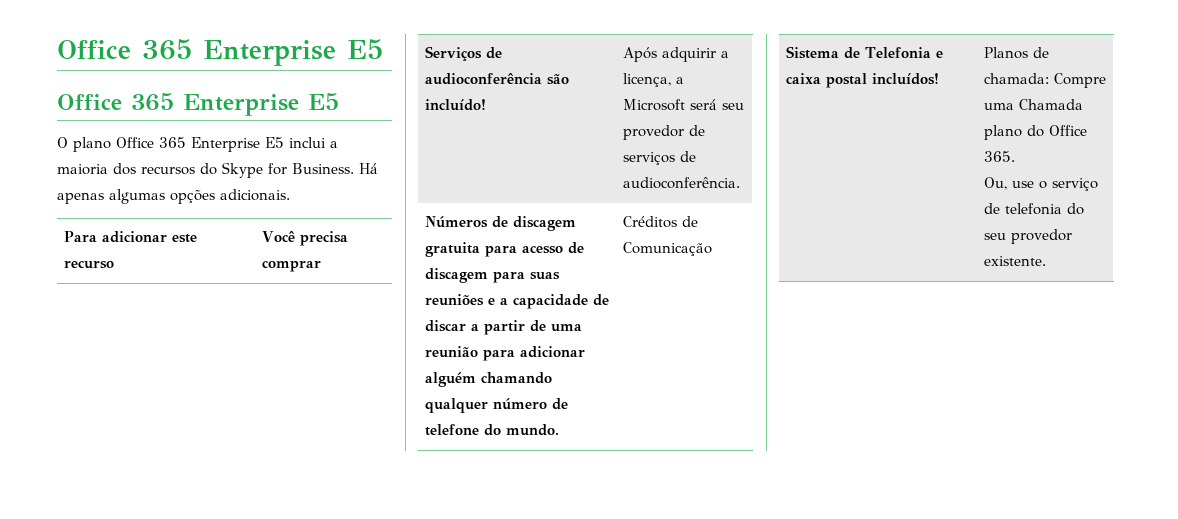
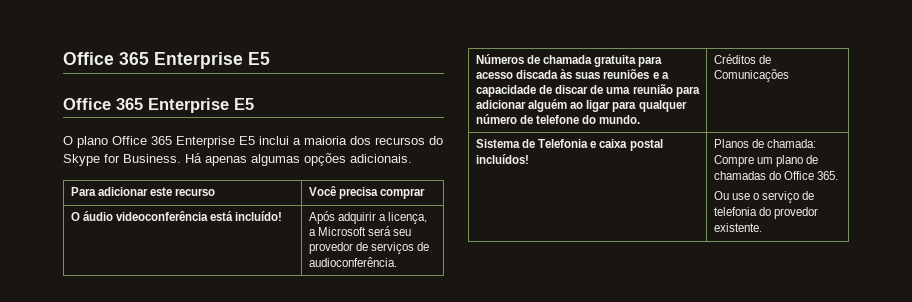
- Serviços de audioconferência são incluído! | Após adquirir a licença, a Microsoft será seu provedor de serviços de audioconferência.
+ O áudio videoconferência está incluído! | Após adquirir a licença, a Microsoft será seu provedor de serviços de audioconferência.
- Números de discagem gratuita para acesso de discagem para suas reuniões e a capacidade de discar a partir de uma reunião para adicionar alguém chamando qualquer número de telefone do mundo. | Créditos de Comunicação
+ Números de chamada gratuita para acesso discada às suas reuniões e a capacidade de discar de uma reunião para adicionar alguém ao ligar para qualquer número de telefone do mundo. | Créditos de Comunicações
- Sistema de Telefonia e caixa postal incluídos! | Planos de chamada: Compre uma Chamada plano do Office 365.
- Ou, use o serviço de telefonia do seu provedor existente.
+ Sistema de Telefonia e caixa postal incluídos! | Planos de chamada: Compre um plano de chamadas do Office 365.
+ Ou use o serviço de telefonia do provedor existente.

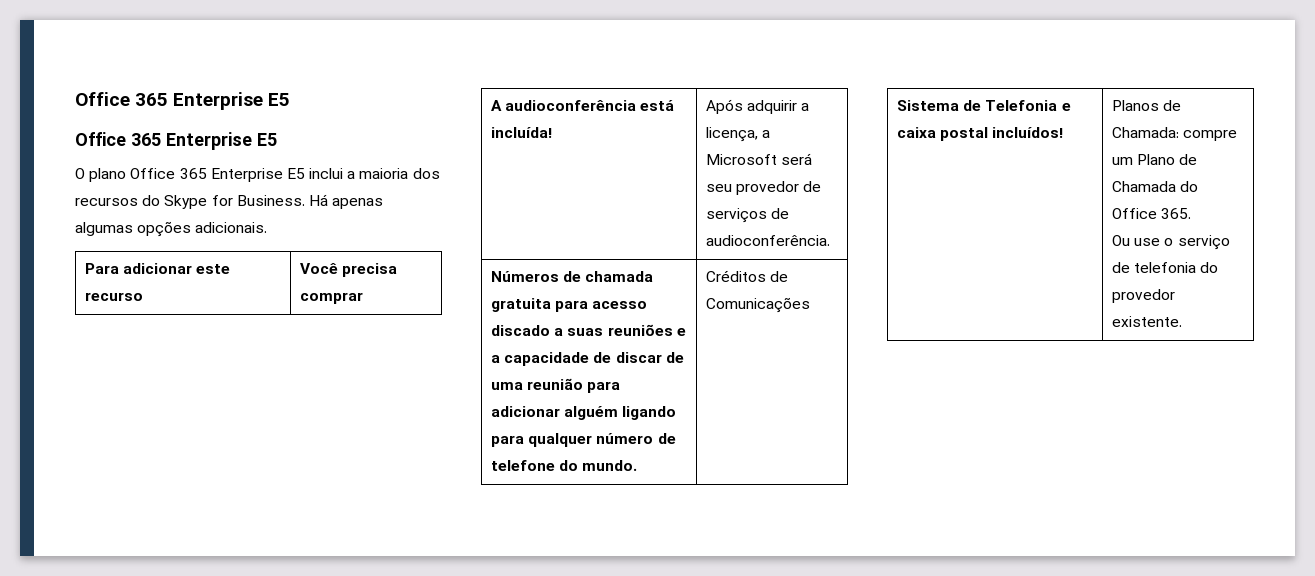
- O áudio videoconferência está incluído! | Após adquirir a licença, a Microsoft será seu provedor de serviços de audioconferência.
+ A audioconferência está incluída! | Após adquirir a licença, a Microsoft será seu provedor de serviços de audioconferência.
- Números de chamada gratuita para acesso discada às suas reuniões e a capacidade de discar de uma reunião para adicionar alguém ao ligar para qualquer número de telefone do mundo. | Créditos de Comunicações
+ Números de chamada gratuita para acesso discado a suas reuniões e a capacidade de discar de uma reunião para adicionar alguém ligando para qualquer número de telefone do mundo. | Créditos de Comunicações
- Sistema de Telefonia e caixa postal incluídos! | Planos de chamada: Compre um plano de chamadas do Office 365.
+ Sistema de Telefonia e caixa postal incluídos! | Planos de Chamada: compre um Plano de Chamada do Office 365.

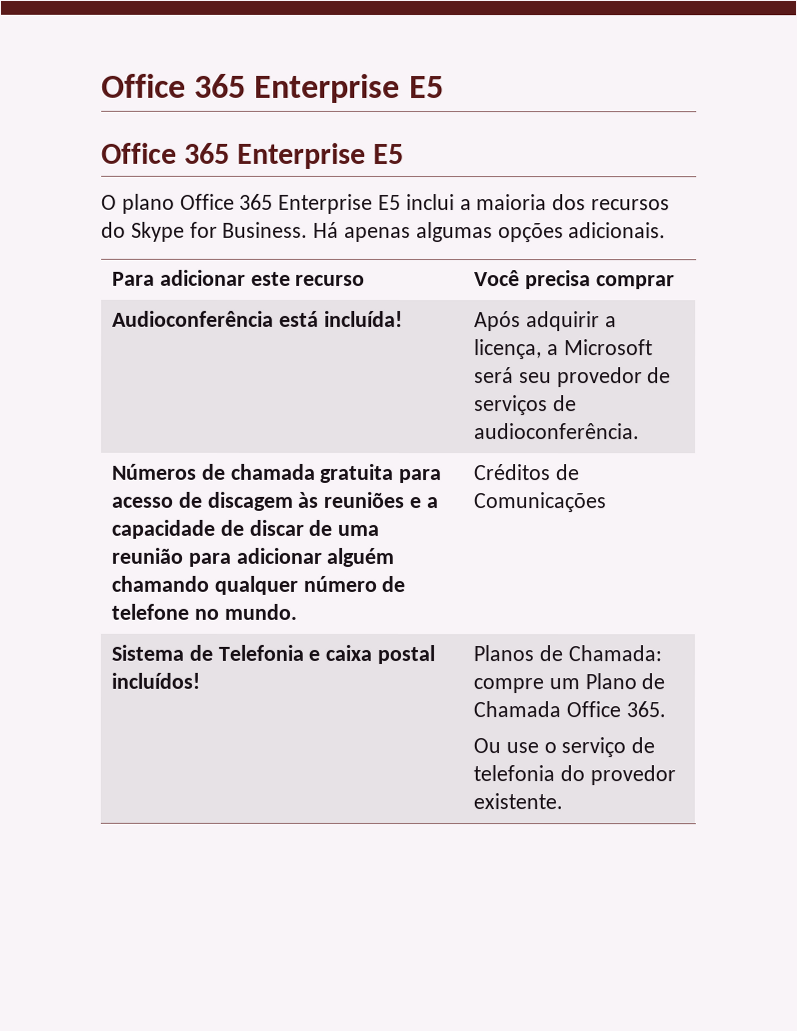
- A audioconferência está incluída! | Após adquirir a licença, a Microsoft será seu provedor de serviços de audioconferência.
+ Audioconferência está incluída! | Após adquirir a licença, a Microsoft será seu provedor de serviços de audioconferência.
- Números de chamada gratuita para acesso discado a suas reuniões e a capacidade de discar de uma reunião para adicionar alguém ligando para qualquer número de telefone do mundo. | Créditos de Comunicações
+ Números de chamada gratuita para acesso de discagem às reuniões e a capacidade de discar de uma reunião para adicionar alguém chamando qualquer número de telefone no mundo. | Créditos de Comunicações
- Sistema de Telefonia e caixa postal incluídos! | Planos de Chamada: compre um Plano de Chamada do Office 365.
+ Sistema de Telefonia e caixa postal incluídos! | Planos de Chamada: compre um Plano de Chamada Office 365.

